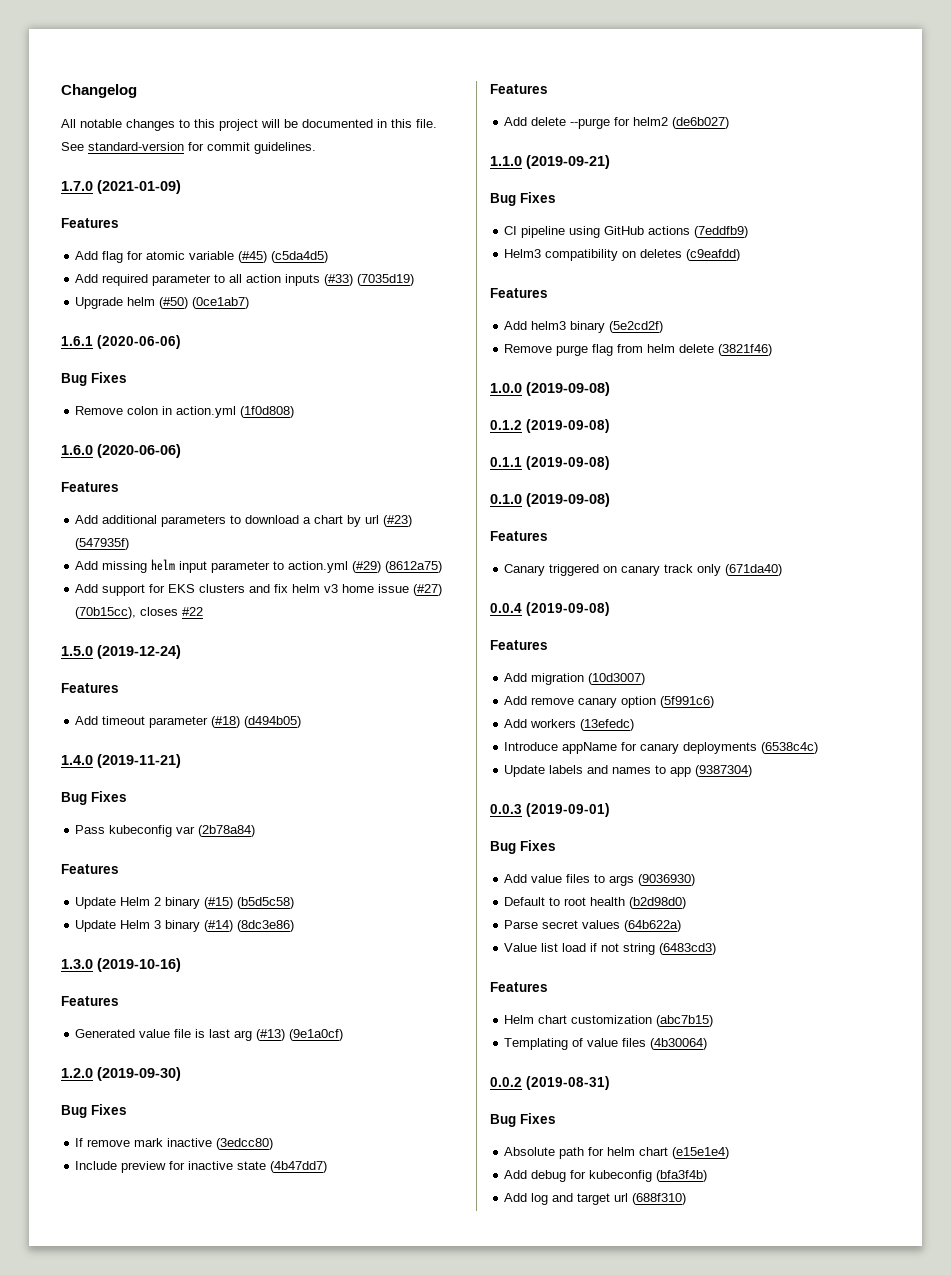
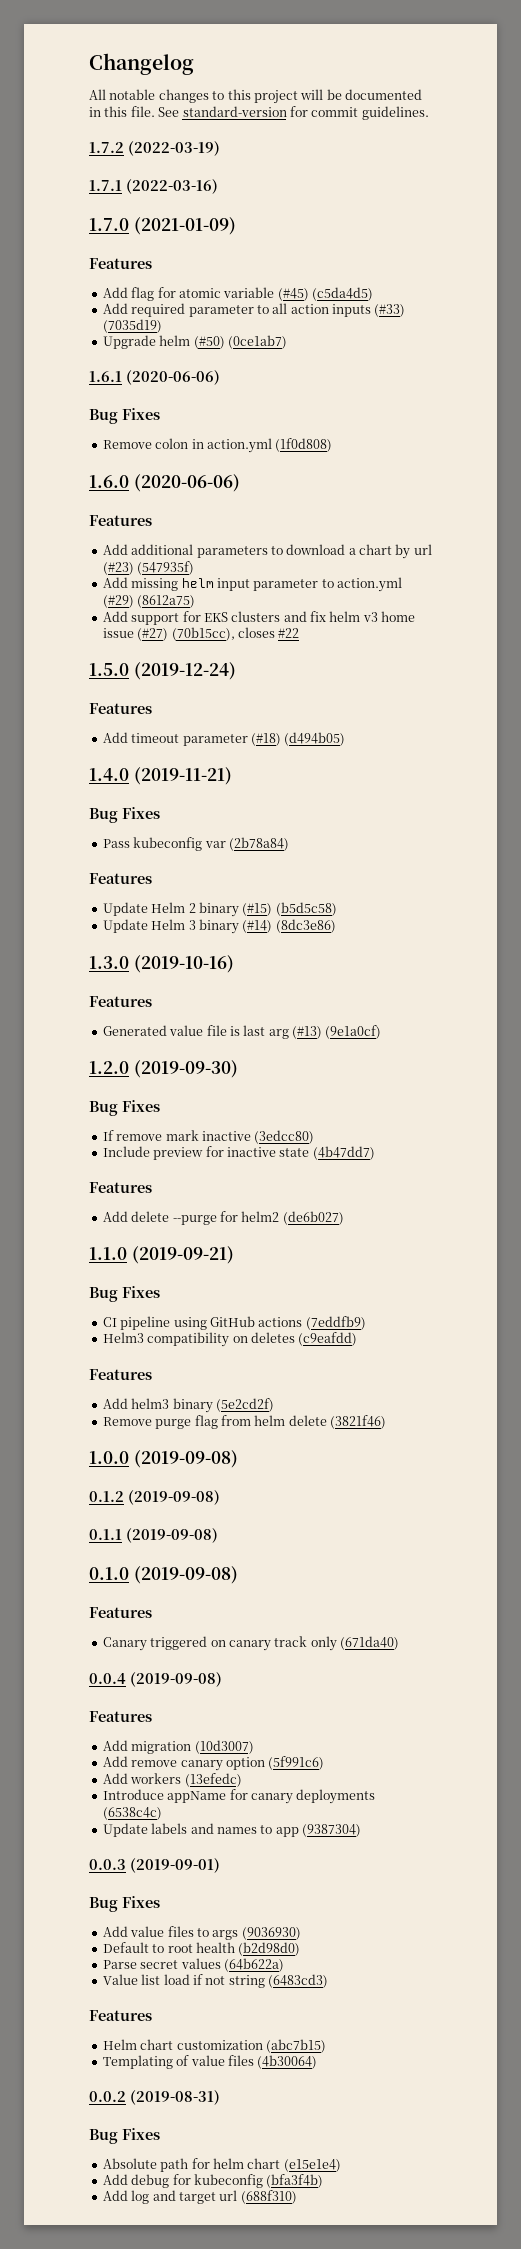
+ 1.7.2 (2022-03-19)
+ 1.7.1 (2022-03-16)

